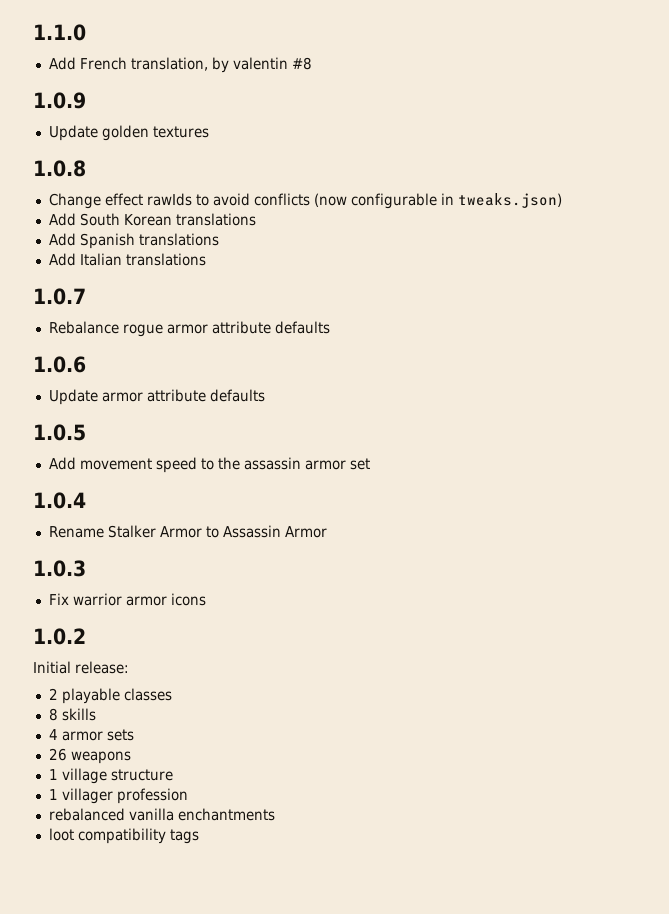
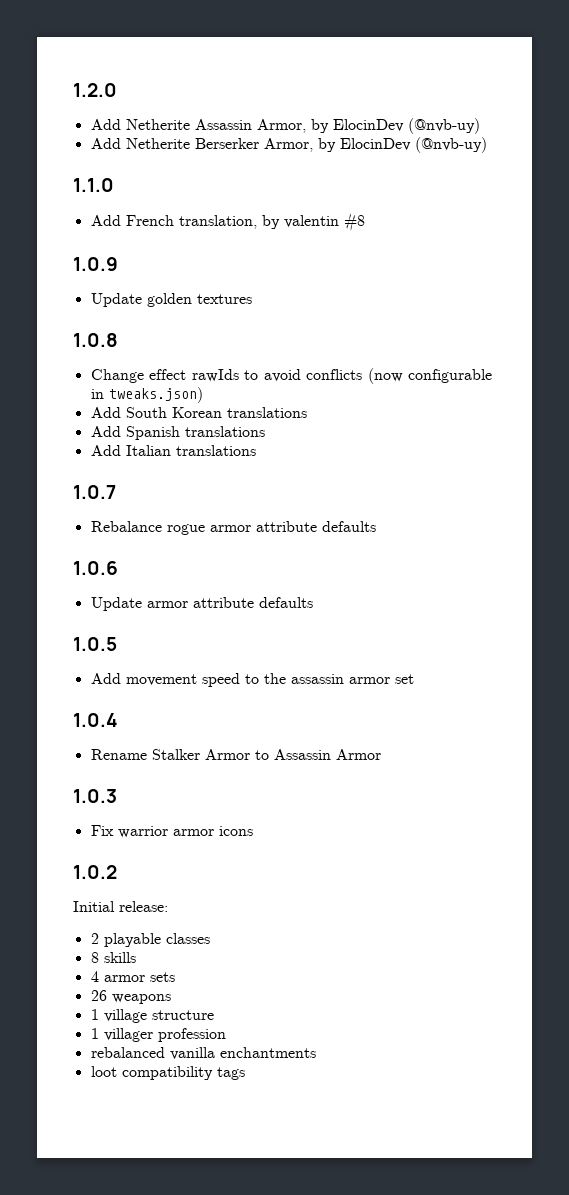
+ 1.2.0
+ Add Netherite Assassin Armor, by ElocinDev (@nvb-uy)
+ Add Netherite Berserker Armor, by ElocinDev (@nvb-uy)

